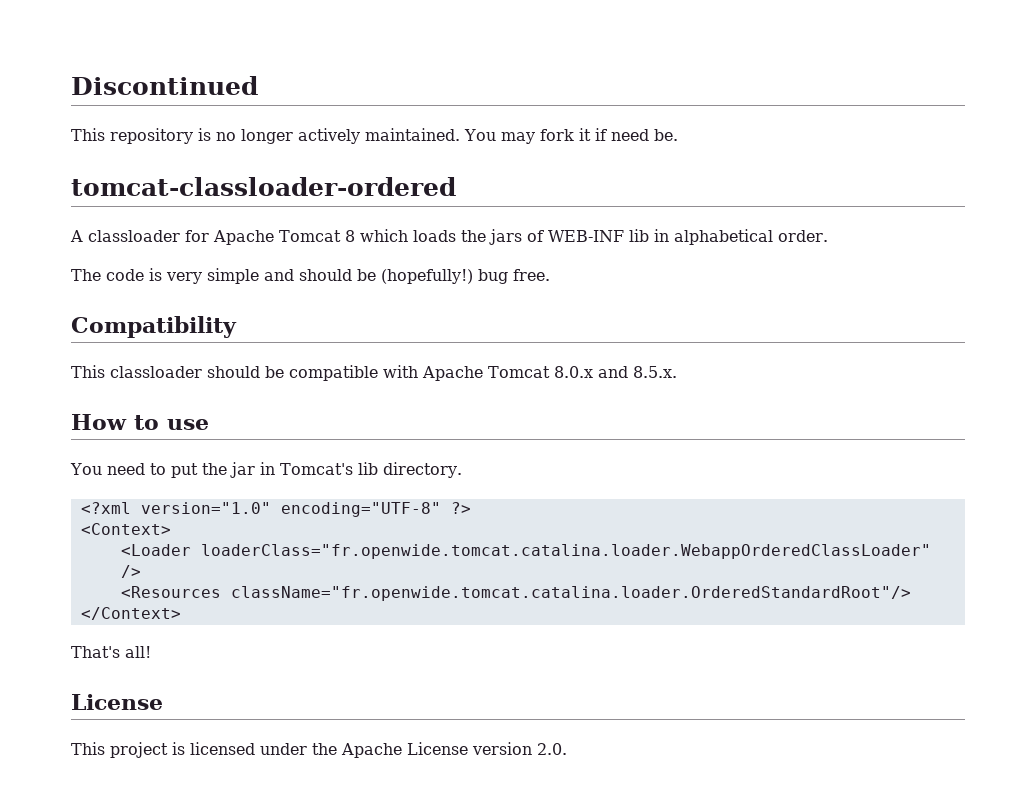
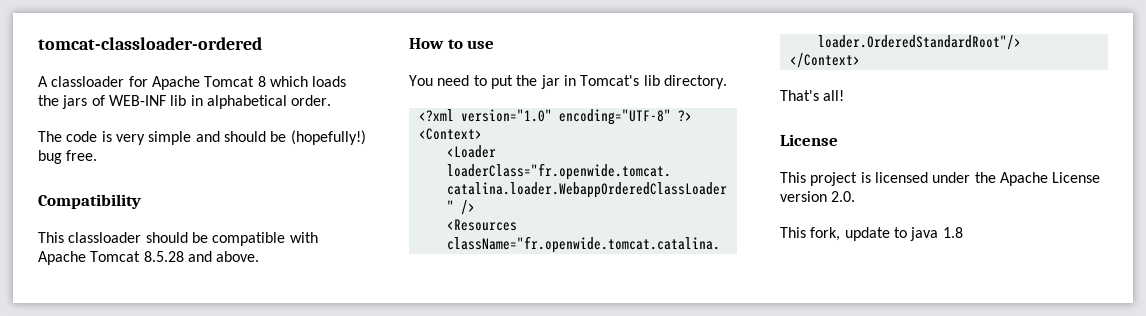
- Discontinued
- This repository is no longer actively maintained. You may fork it if need be.
- This classloader should be compatible with Apache Tomcat 8.0.x and 8.5.x.
+ This classloader should be compatible with Apache Tomcat 8.5.28 and above.
+ This fork, update to java 1.8

